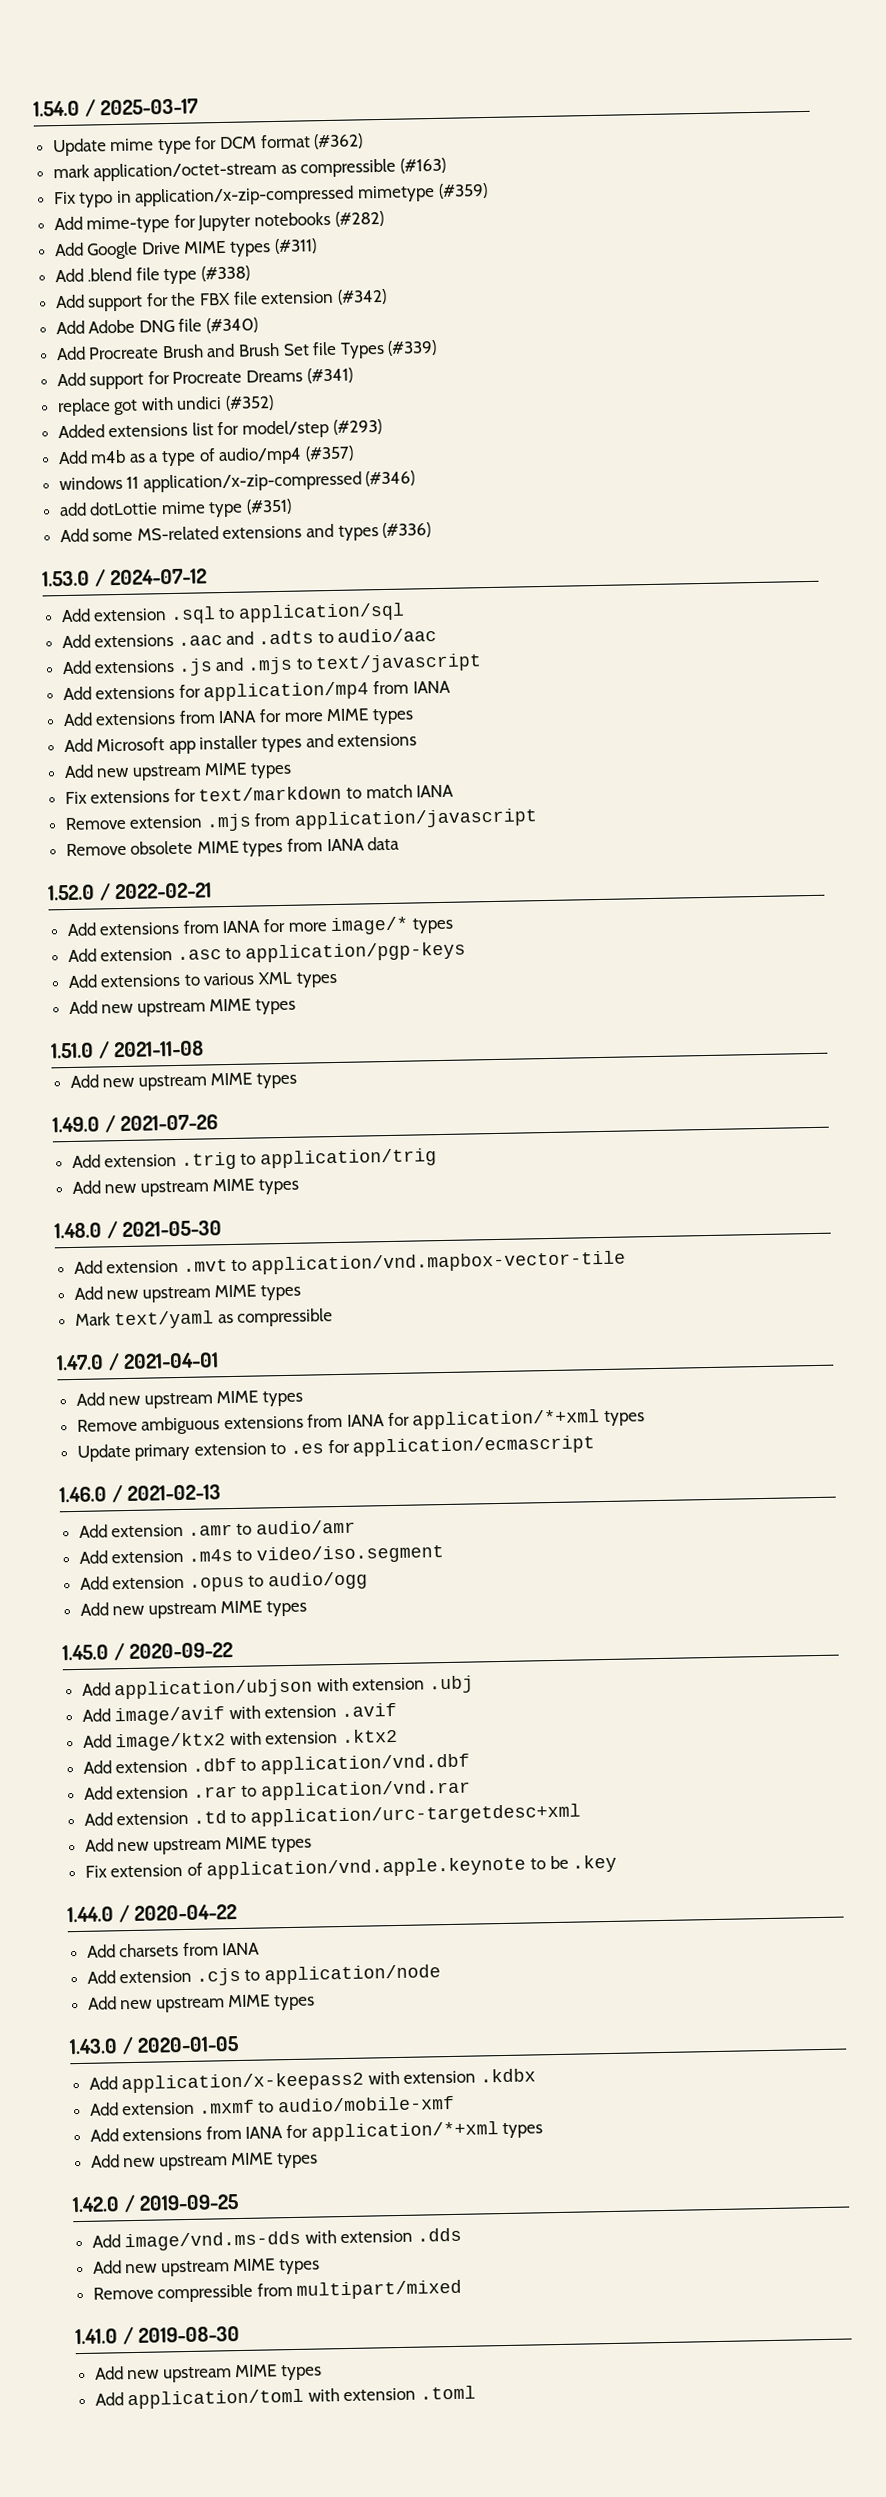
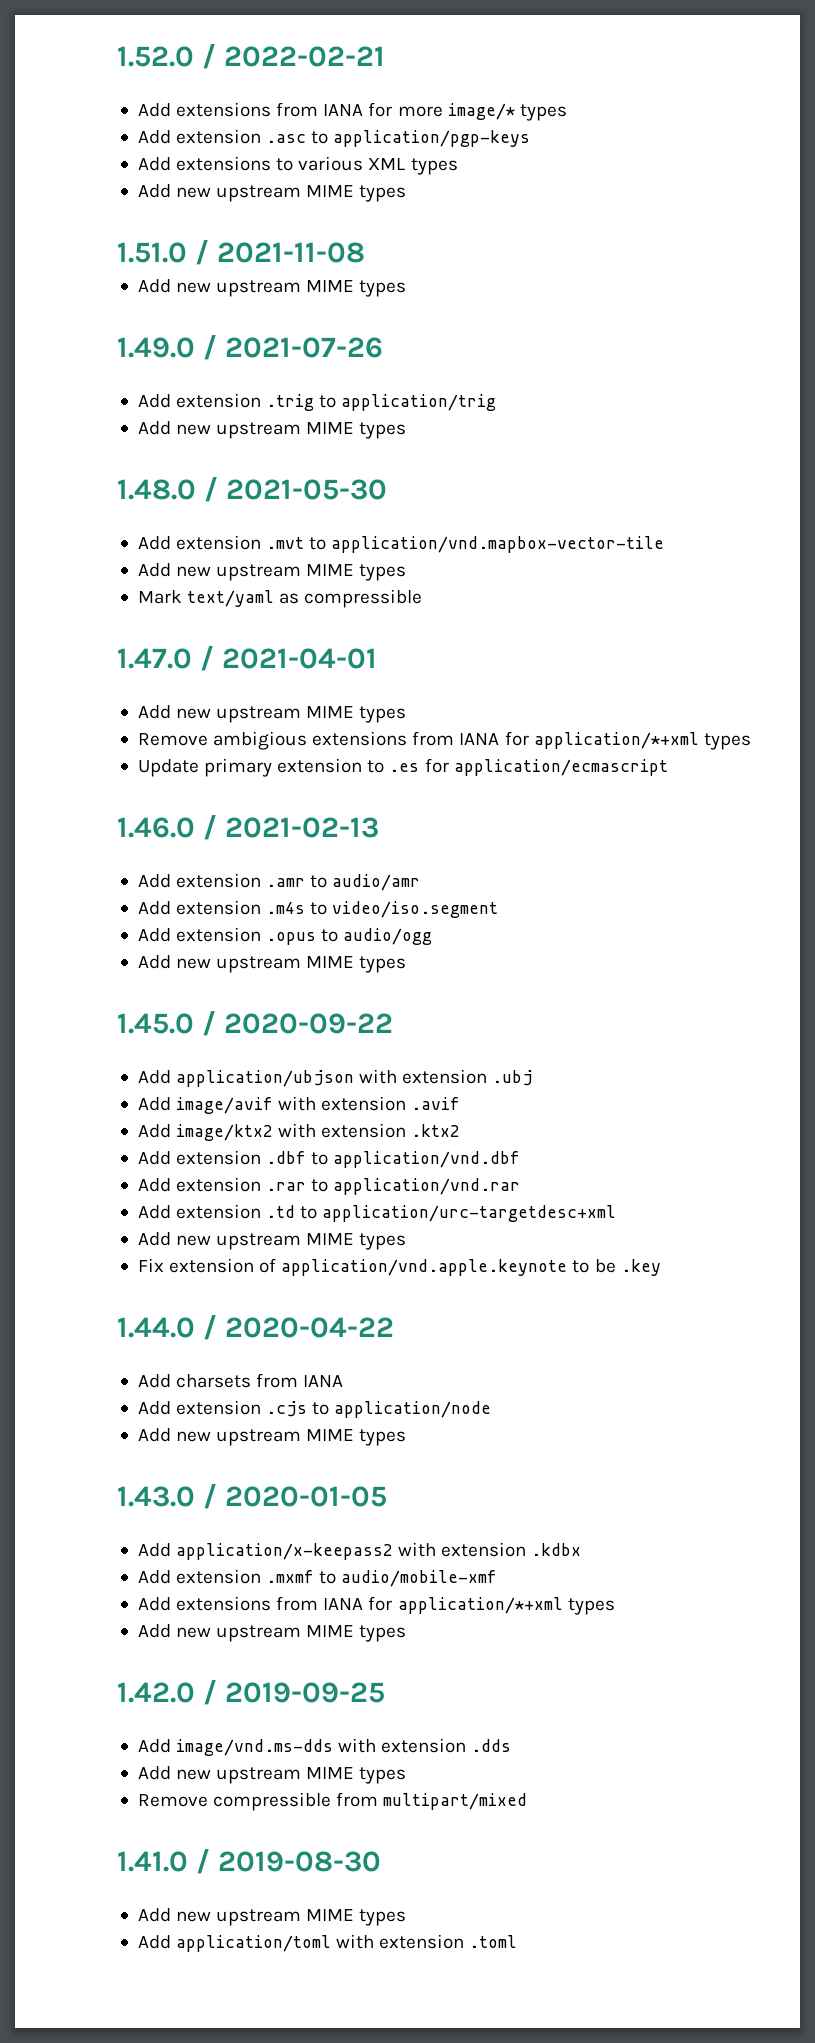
- 1.54.0 / 2025-03-17
- Update mime type for DCM format (#362)
- mark application/octet-stream as compressible (#163)
- Fix typo in application/x-zip-compressed mimetype (#359)
- Add mime-type for Jupyter notebooks (#282)
- Add Google Drive MIME types (#311)
- Add .blend file type (#338)
- Add support for the FBX file extension (#342)
- Add Adobe DNG file (#340)
- Add Procreate Brush and Brush Set file Types (#339)
- Add support for Procreate Dreams (#341)
- replace got with undici (#352)
- Added extensions list for model/step (#293)
- Add m4b as a type of audio/mp4 (#357)
- windows 11 application/x-zip-compressed (#346)
- add dotLottie mime type (#351)
- Add some MS-related extensions and types (#336)
- 1.53.0 / 2024-07-12
- Add extension .sql to application/sql
- Add extensions .aac and .adts to audio/aac
- Add extensions .js and .mjs to text/javascript
- Add extensions for application/mp4 from IANA
- Add extensions from IANA for more MIME types
- Add Microsoft app installer types and extensions
- Add new upstream MIME types
- Fix extensions for text/markdown to match IANA
- Remove extension .mjs from application/javascript
- Remove obsolete MIME types from IANA data
- Remove ambiguous extensions from IANA for application/*+xml types
+ Remove ambigious extensions from IANA for application/*+xml types

